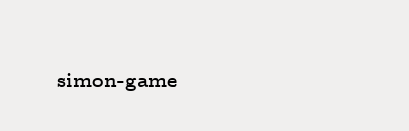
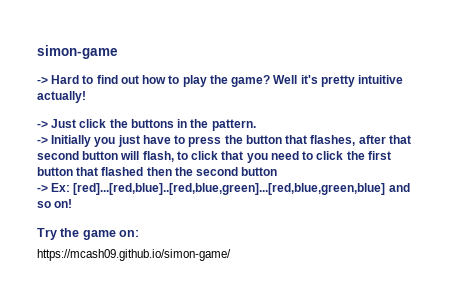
+ -> Hard to find out how to play the game? Well it's pretty intuitive actually!
+ -> Just click the buttons in the pattern.
+ -> Initially you just have to press the button that flashes, after that second button will flash, to click that you need to click the first button that flashed then the second button
+ -> Ex: [red]...[red,blue]..[red,blue,green]...[red,blue,green,blue] and so on!
+ Try the game on:
+ https://mcash09.github.io/simon-game/

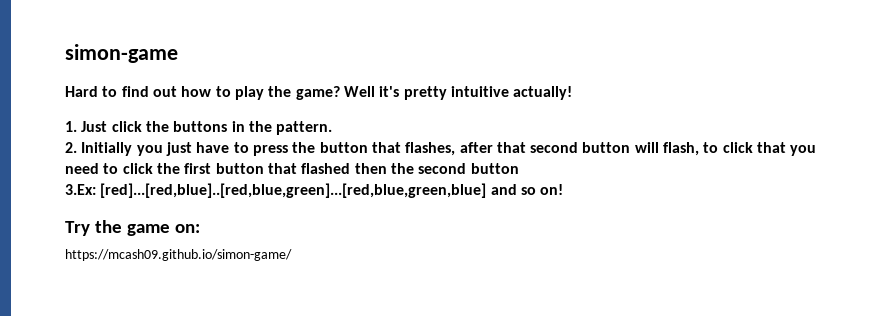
- -> Hard to find out how to play the game?
+ Hard to find out how to play the game?
- -> Just click the buttons in the pattern.
+ 1. Just click the buttons in the pattern.
- -> Initially you just have to press the button that flashes, after that second button will flash, to click that you need to click the first button that flashed then the second button
+ 2. Initially you just have to press the button that flashes, after that second button will flash, to click that you need to click the first button that flashed then the second button
- -> Ex: [red]...[red,blue]..[red,blue,green]...[red,blue,green,blue] and so on!
+ 3.Ex: [red]...[red,blue]..[red,blue,green]...[red,blue,green,blue] and so on!

